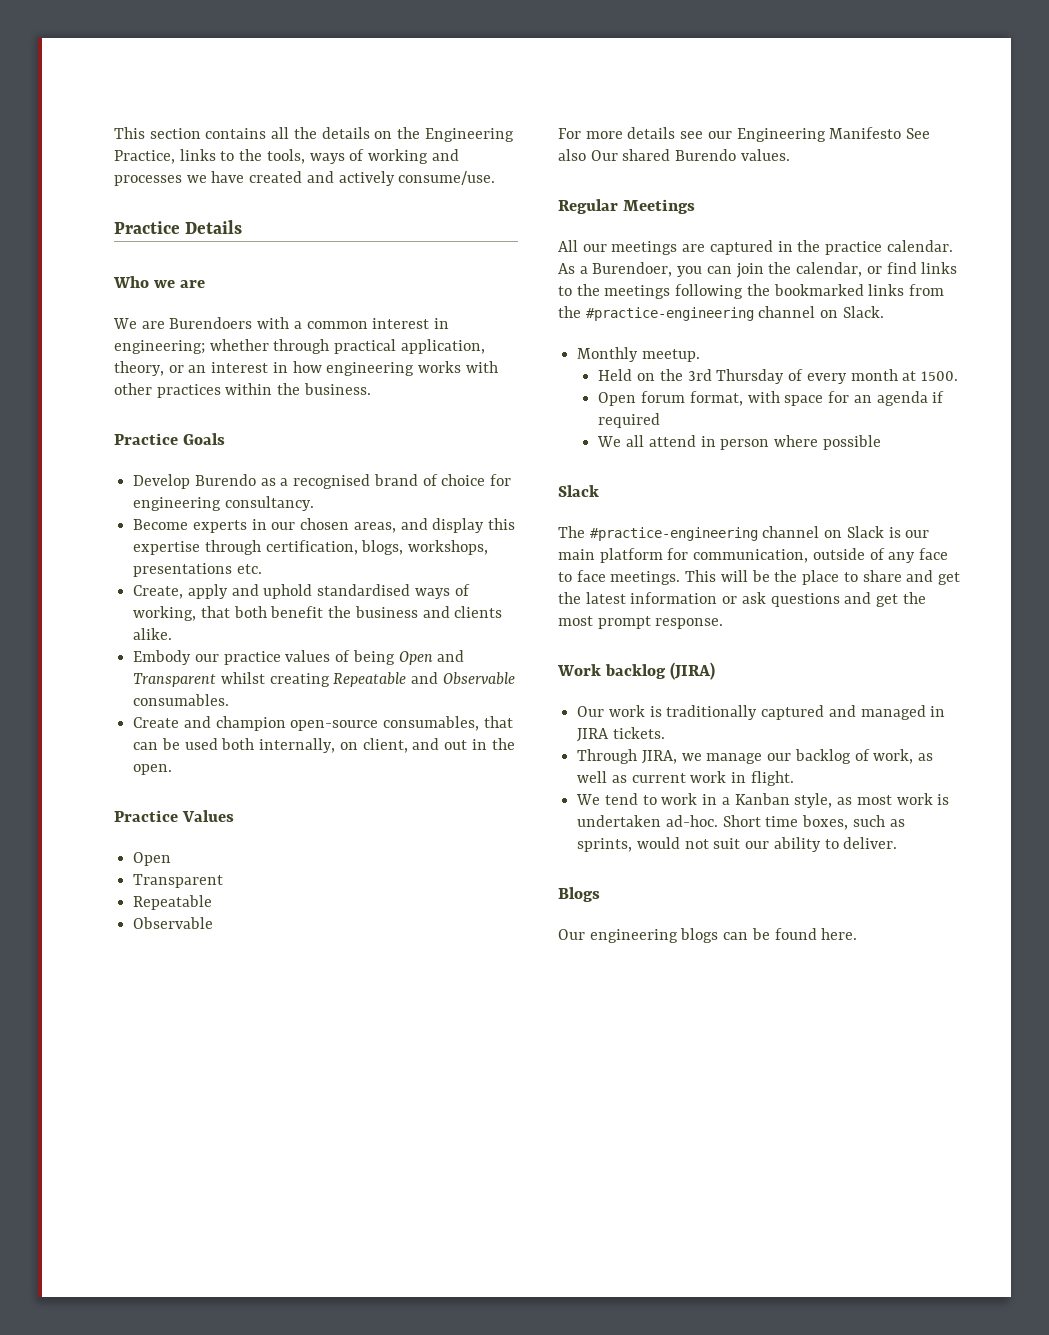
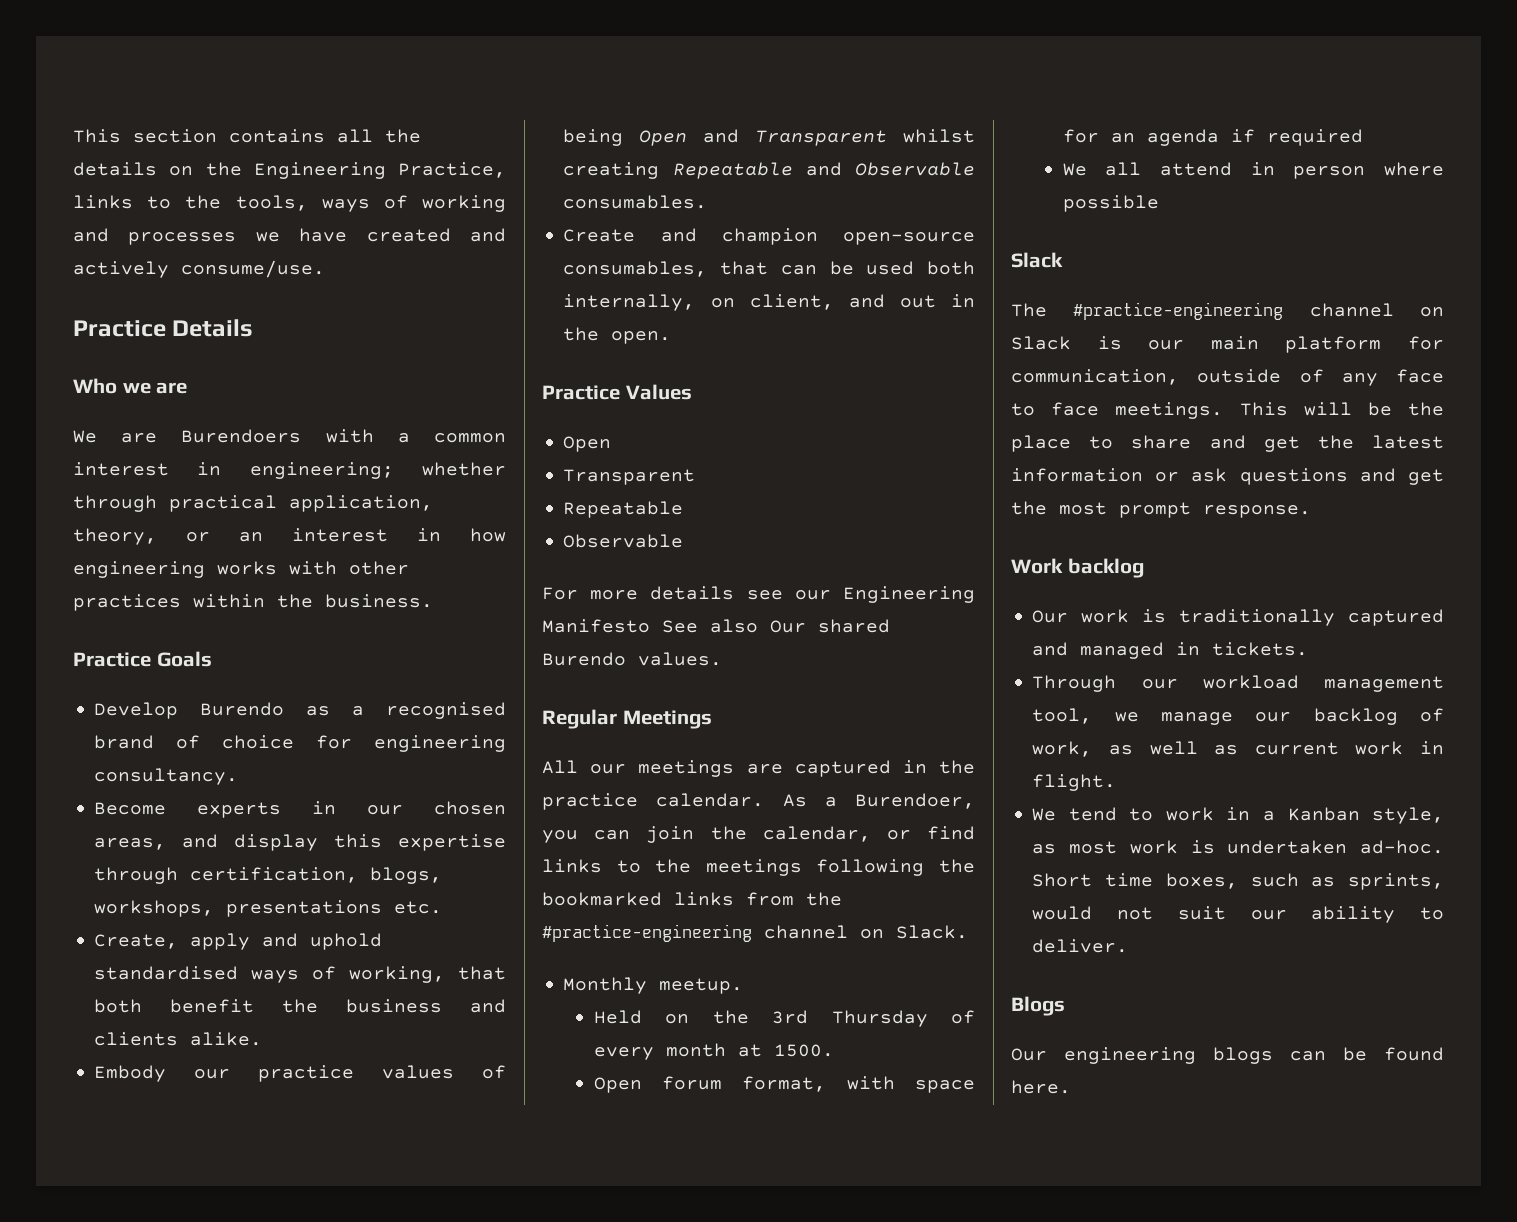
- Work backlog (JIRA)
+ Work backlog
- Our work is traditionally captured and managed in JIRA tickets.
+ Our work is traditionally captured and managed in tickets.
- Through JIRA, we manage our backlog of work, as well as current work in flight.
+ Through our workload management tool, we manage our backlog of work, as well as current work in flight.

